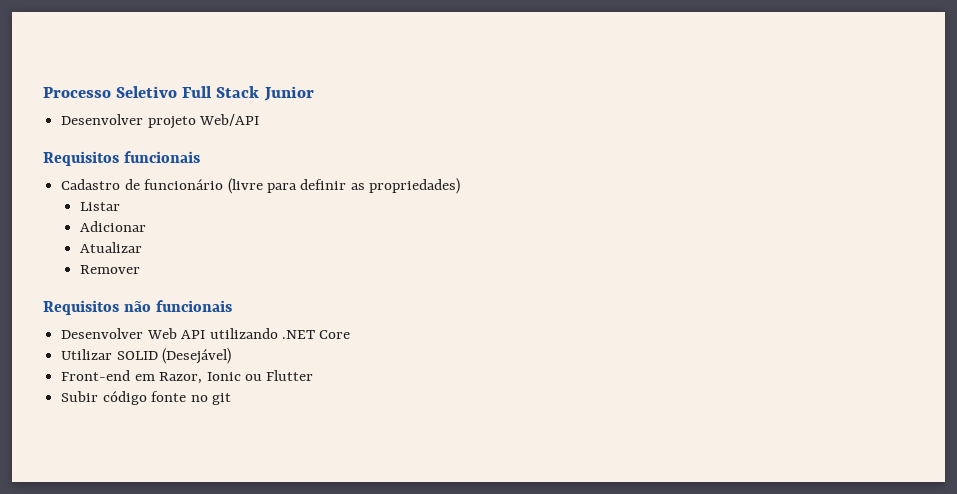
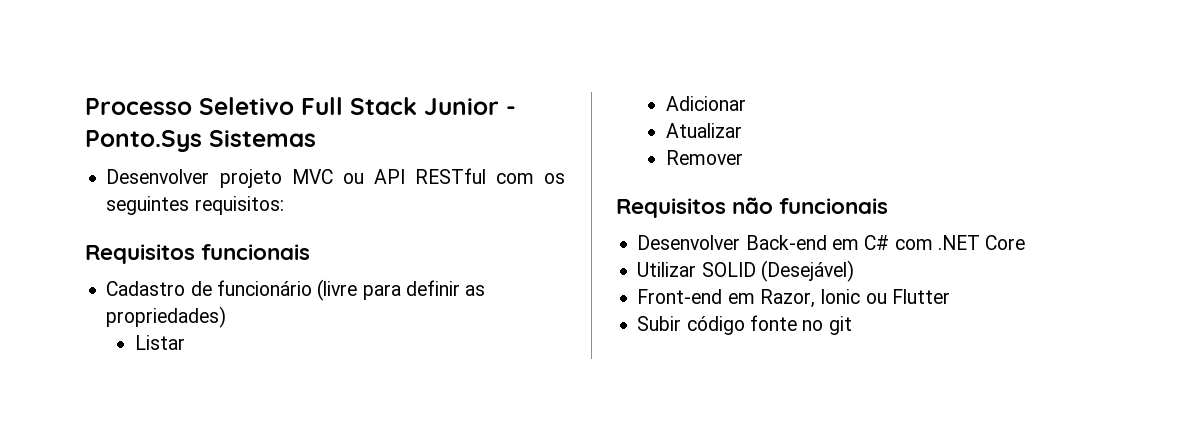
- Processo Seletivo Full Stack Junior
+ Processo Seletivo Full Stack Junior - Ponto.Sys Sistemas
- Desenvolver projeto Web/API
+ Desenvolver projeto MVC ou API RESTful com os seguintes requisitos:
- Desenvolver Web API utilizando .NET Core
+ Desenvolver Back-end em C# com .NET Core

